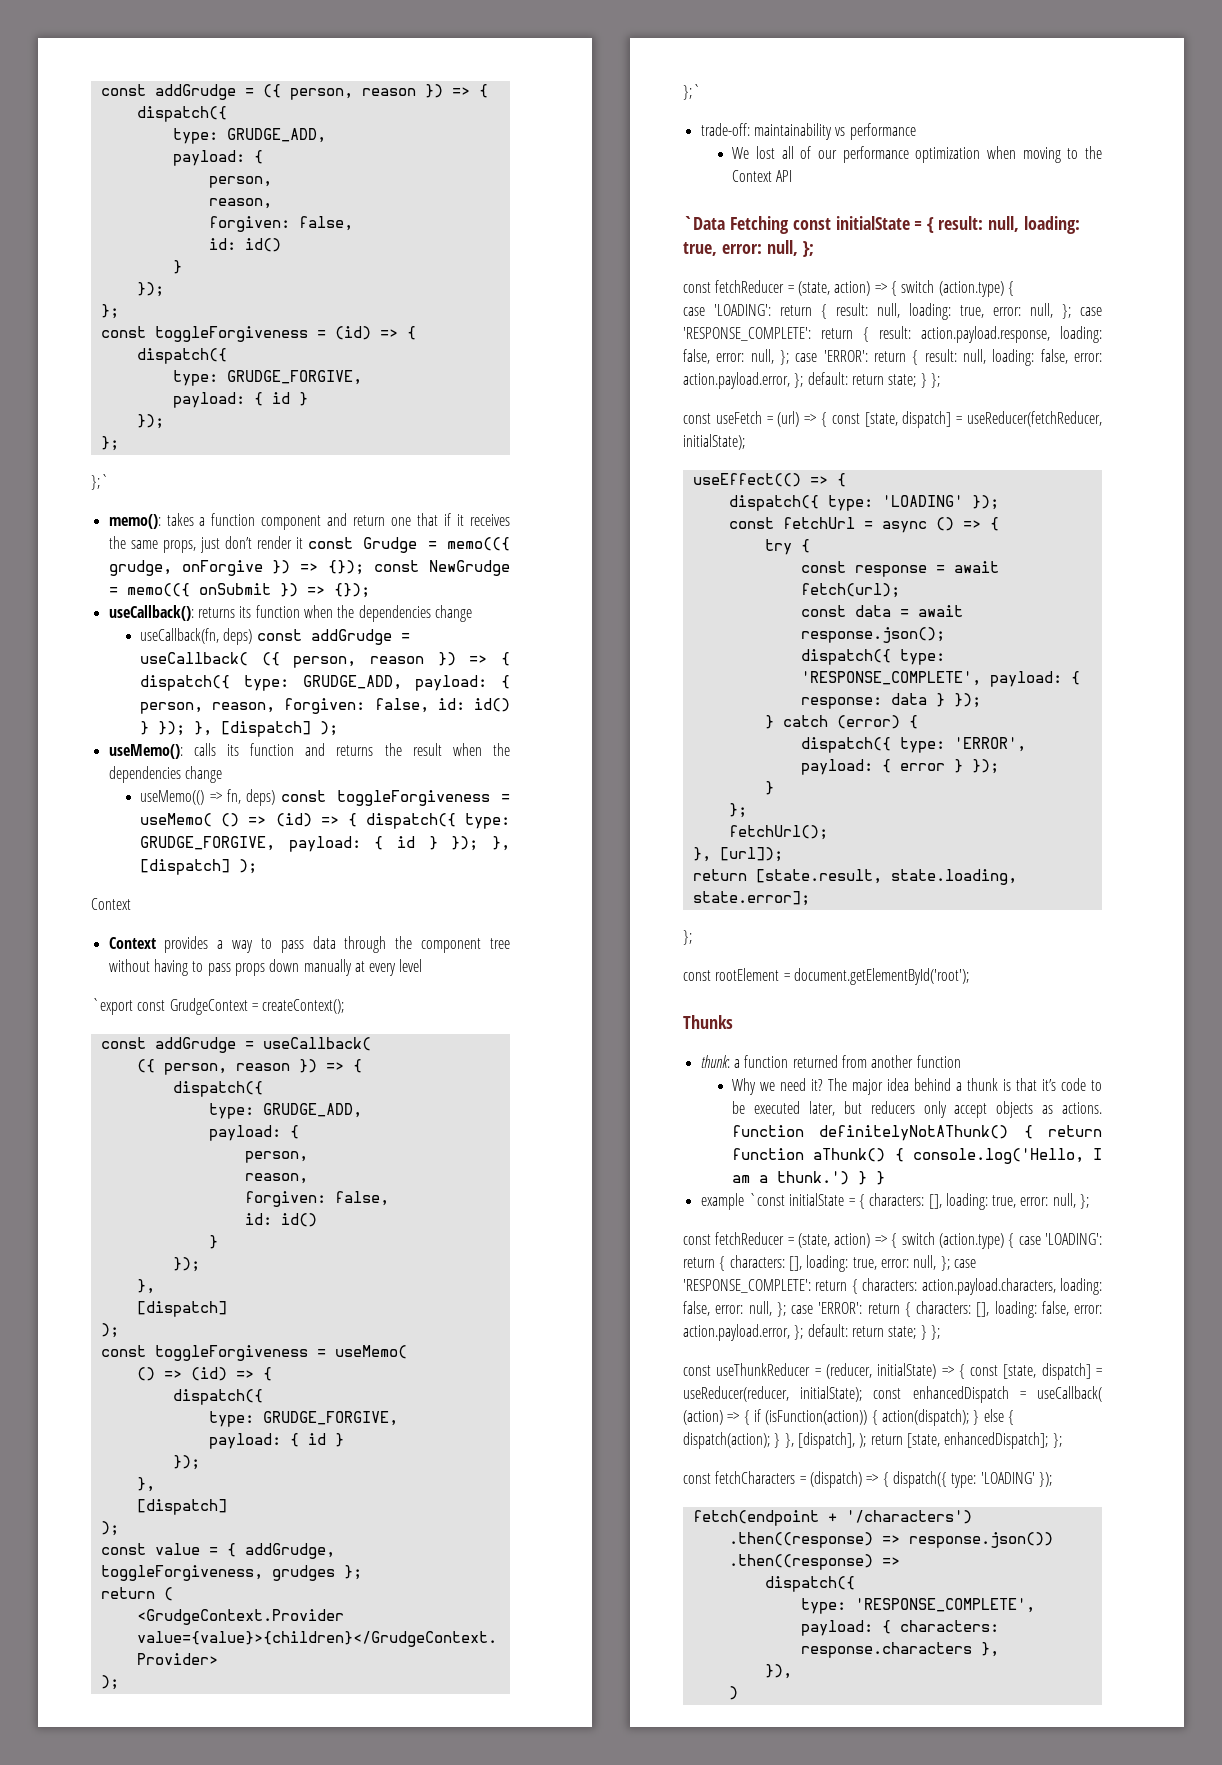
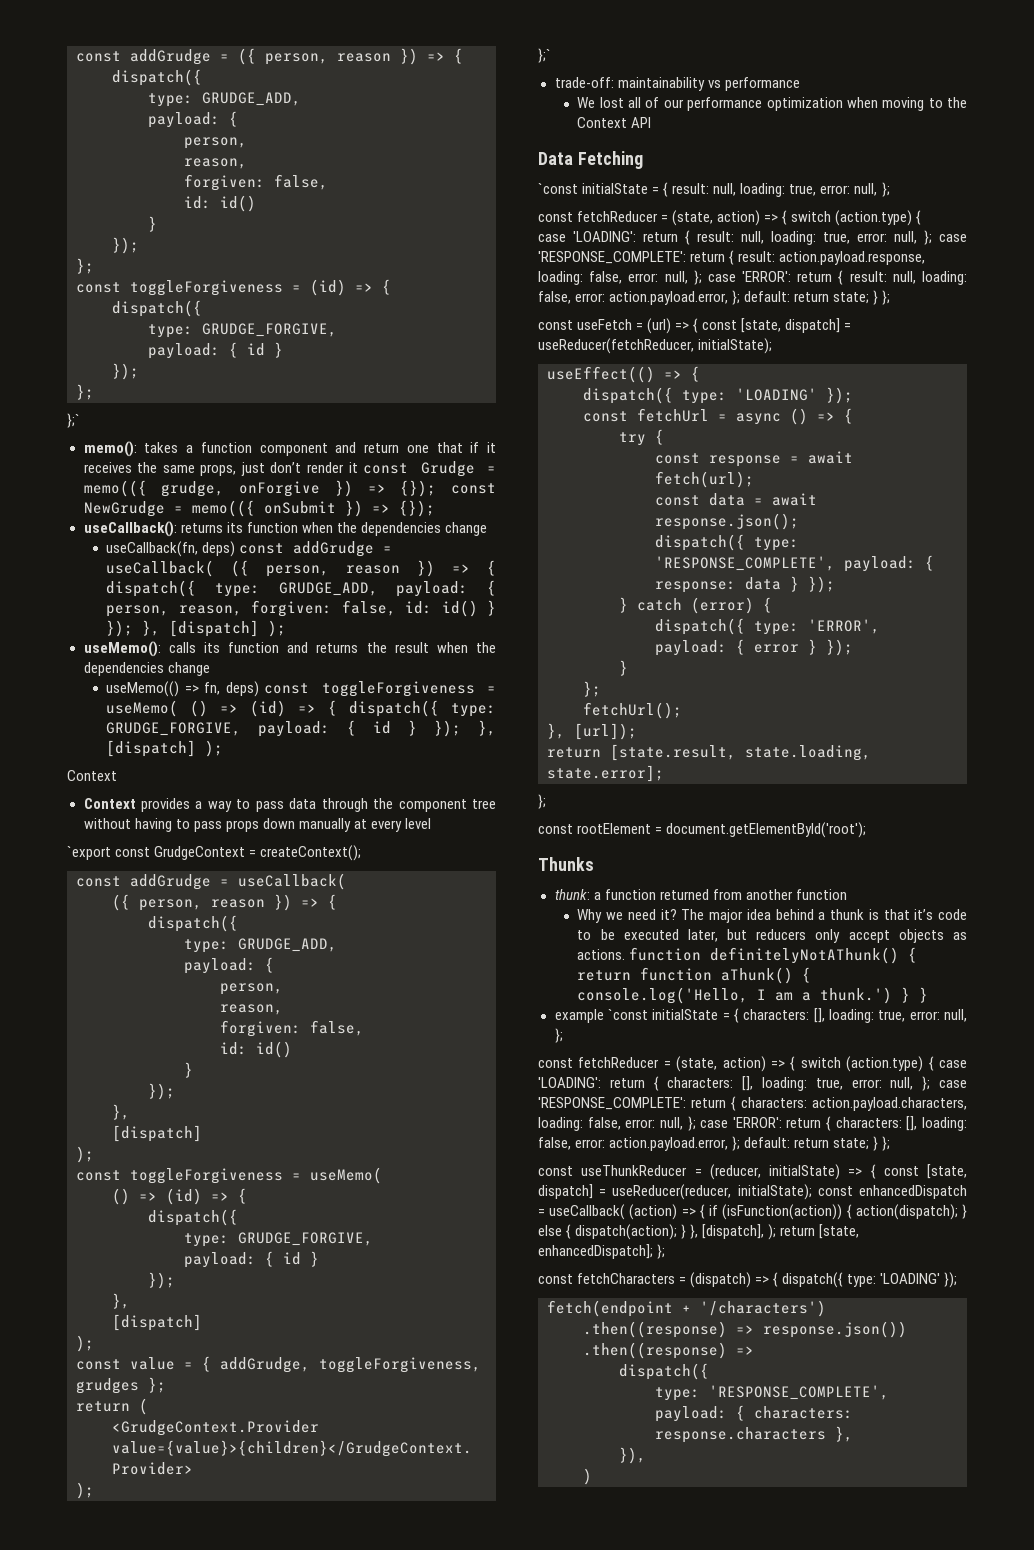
- `Data Fetching const initialState = { result: null, loading: true, error: null, };
+ Data Fetching
+ `const initialState = { result: null, loading: true, error: null, };

